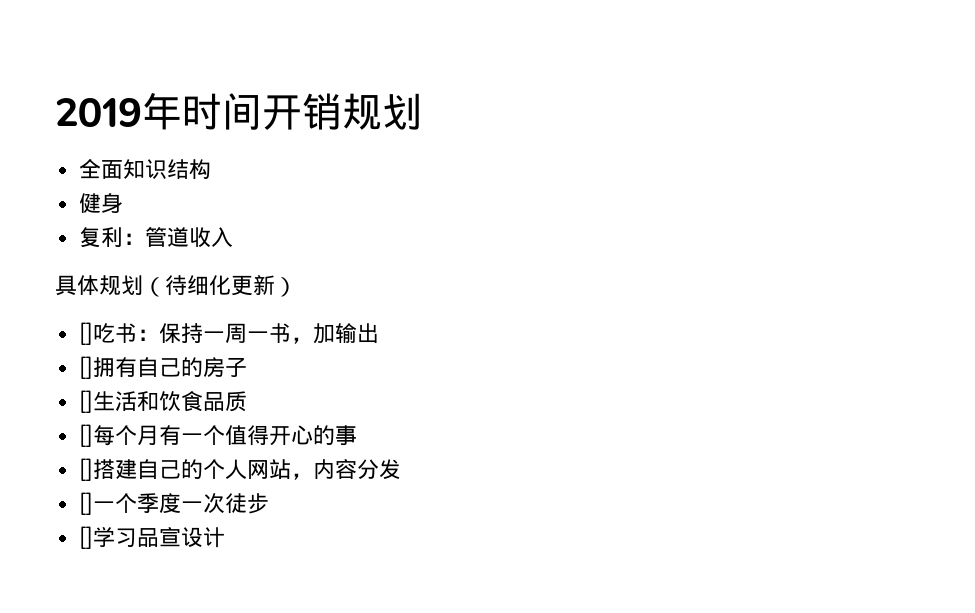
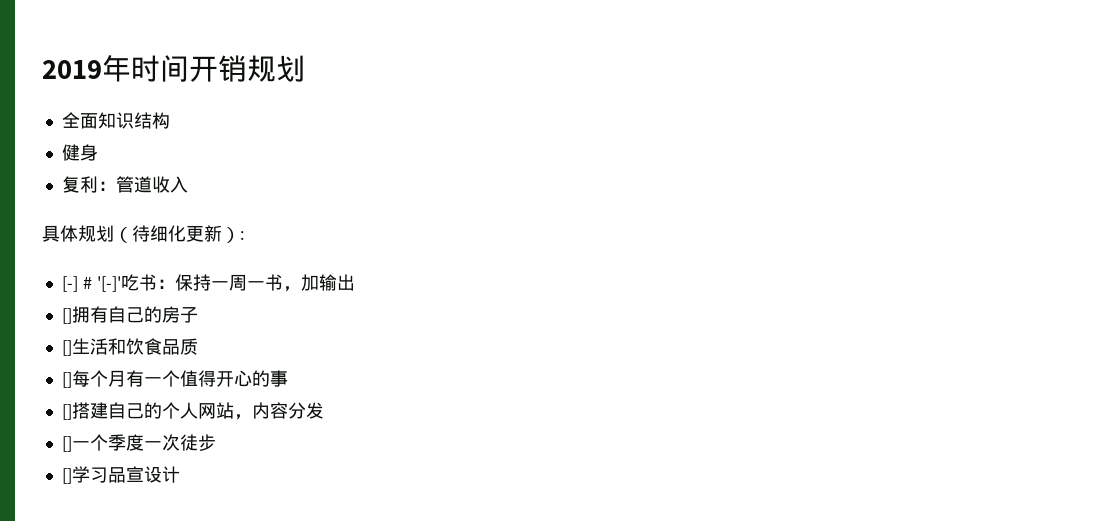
- 具体规划（待细化更新）
- []吃书：保持一周一书，加输出
+ 具体规划（待细化更新）:
+ [-] # '[-]'吃书：保持一周一书，加输出

